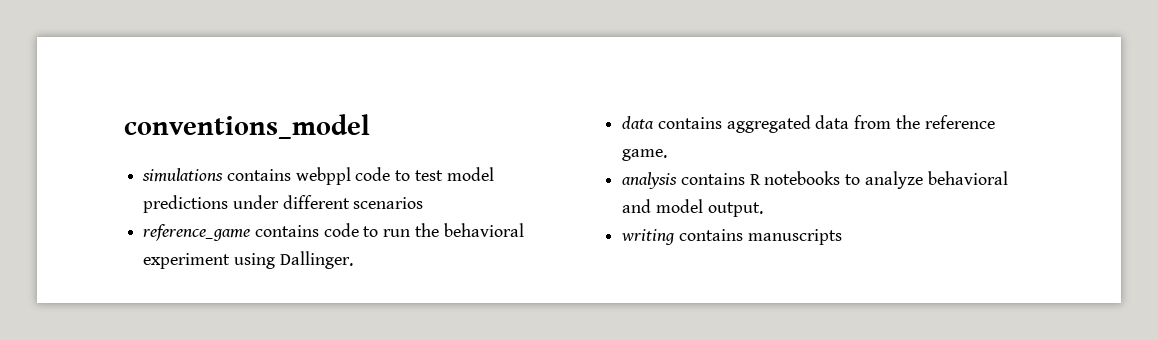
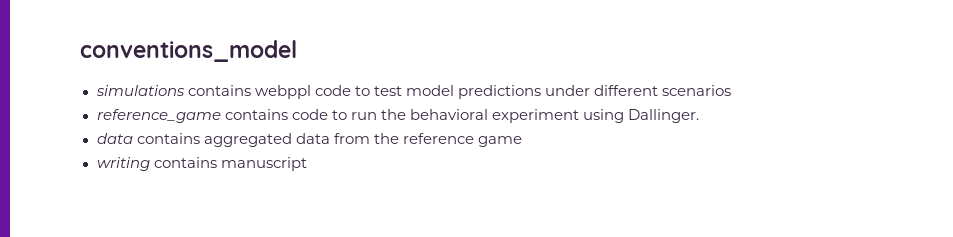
- data contains aggregated data from the reference game.
- analysis contains R notebooks to analyze behavioral and model output.
+ data contains aggregated data from the reference game
- writing contains manuscripts
+ writing contains manuscript

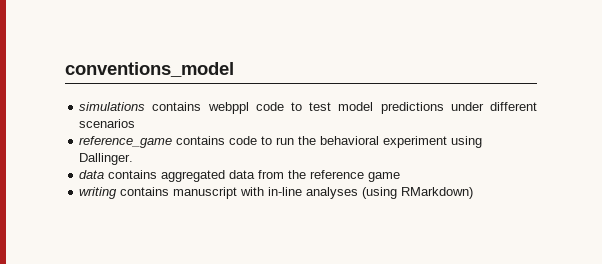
- writing contains manuscript
+ writing contains manuscript with in-line analyses (using RMarkdown)

